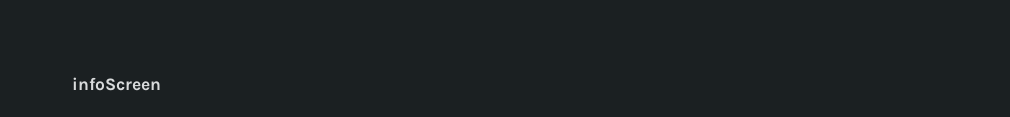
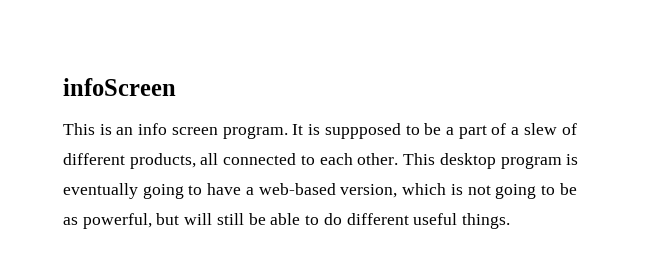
+ This is an info screen program. It is suppposed to be a part of a slew of different products, all connected to each other. This desktop program is eventually going to have a web-based version, which is not going to be as powerful, but will still be able to do different useful things.

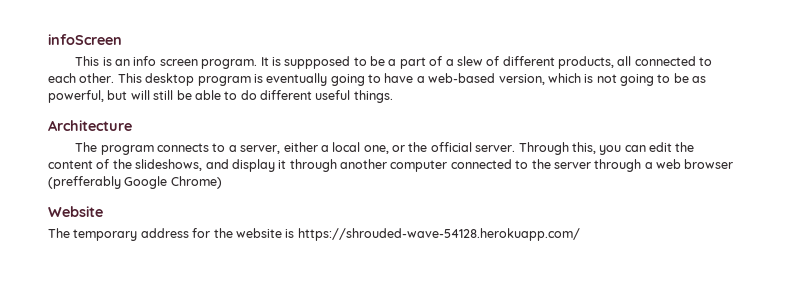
+ Architecture
+ The program connects to a server, either a local one, or the official server. Through this, you can edit the content of the slideshows, and display it through another computer connected to the server through a web browser (prefferably Google Chrome)
+ Website
+ The temporary address for the website is https://shrouded-wave-54128.herokuapp.com/

